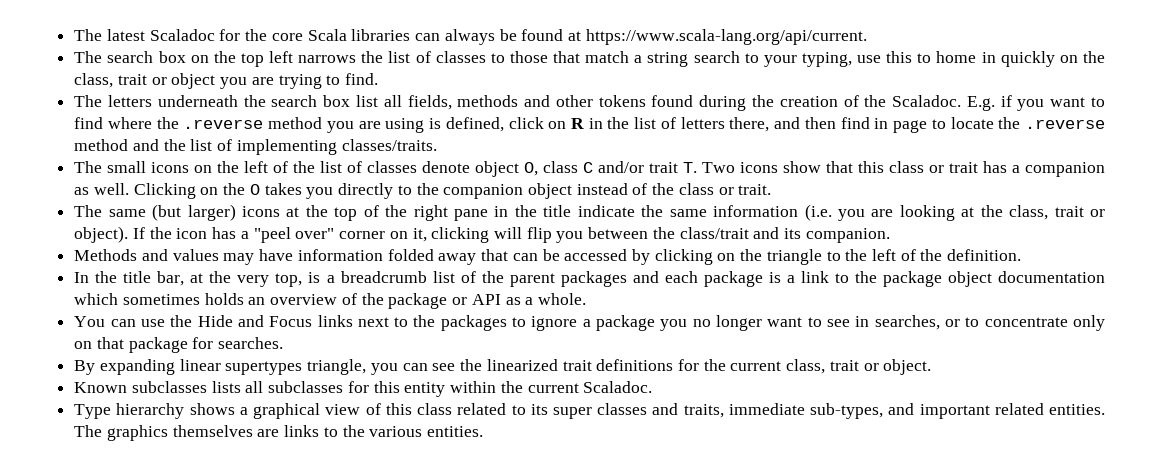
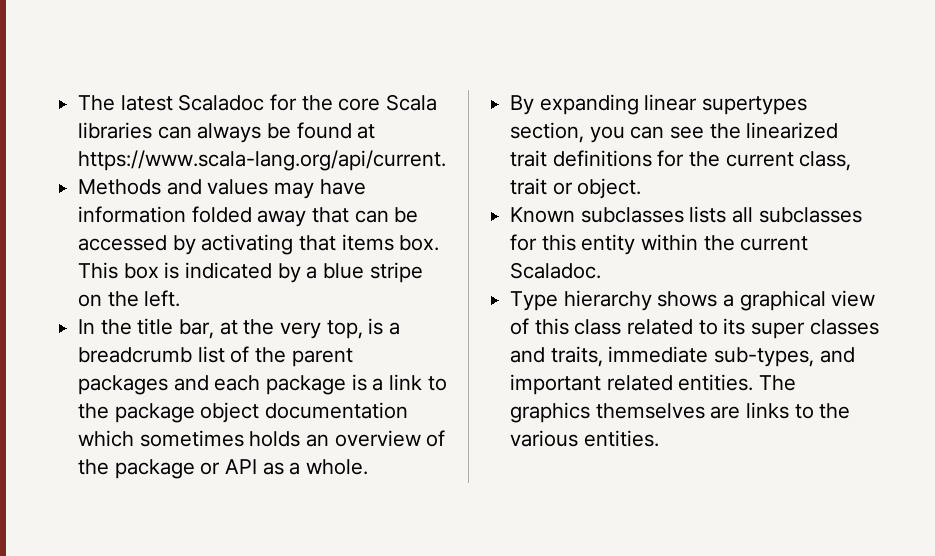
- The search box on the top left narrows the list of classes to those that match a string search to your typing, use this to home in quickly on the class, trait or object you are trying to find.
- The letters underneath the search box list all fields, methods and other tokens found during the creation of the Scaladoc. E.g. if you want to find where the .reverse method you are using is defined, click on R in the list of letters there, and then find in page to locate the .reverse method and the list of implementing classes/traits.
- The small icons on the left of the list of classes denote object O, class C and/or trait T. Two icons show that this class or trait has a companion as well. Clicking on the O takes you directly to the companion object instead of the class or trait.
- The same (but larger) icons at the top of the right pane in the title indicate the same information (i.e. you are looking at the class, trait or object). If the icon has a "peel over" corner on it, clicking will flip you between the class/trait and its companion.
- Methods and values may have information folded away that can be accessed by clicking on the triangle to the left of the definition.
+ Methods and values may have information folded away that can be accessed by activating that items box. This box is indicated by a blue stripe on the left.
- You can use the Hide and Focus links next to the packages to ignore a package you no longer want to see in searches, or to concentrate only on that package for searches.
- By expanding linear supertypes triangle, you can see the linearized trait definitions for the current class, trait or object.
+ By expanding linear supertypes section, you can see the linearized trait definitions for the current class, trait or object.

